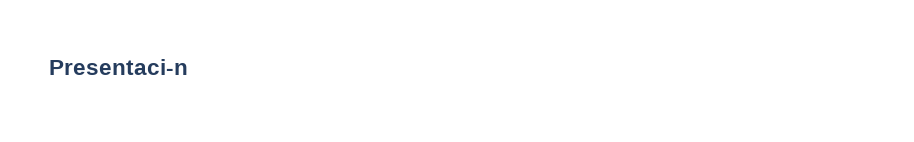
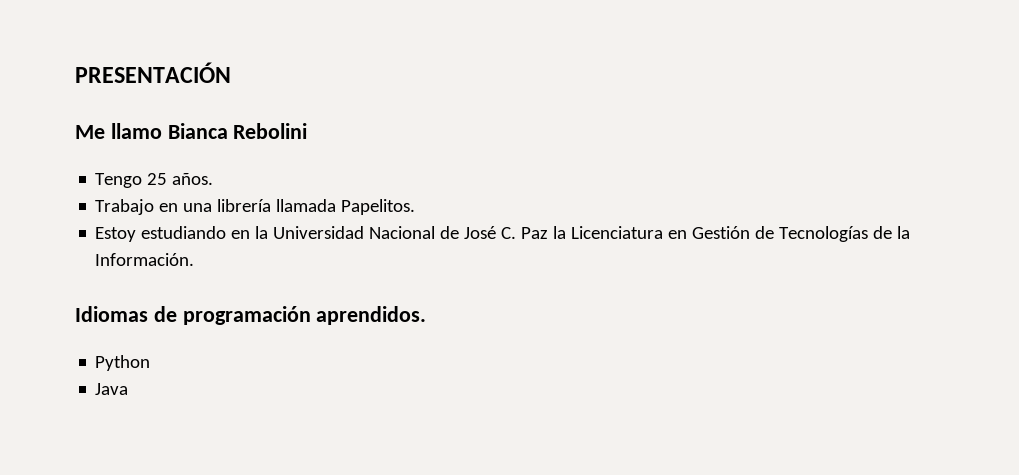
- Presentaci-n
+ PRESENTACIÓN
+ Me llamo Bianca Rebolini
+ Tengo 25 años.
+ Trabajo en una librería llamada Papelitos.
+ Estoy estudiando en la Universidad Nacional de José C. Paz la Licenciatura en Gestión de Tecnologías de la Información.
+ Idiomas de programación aprendidos.
+ Python
+ Java

